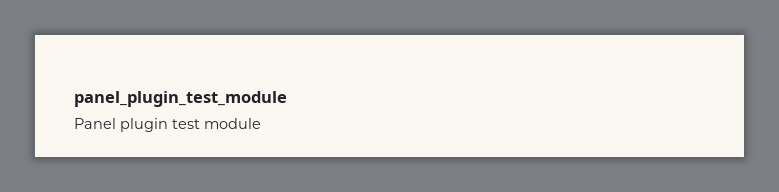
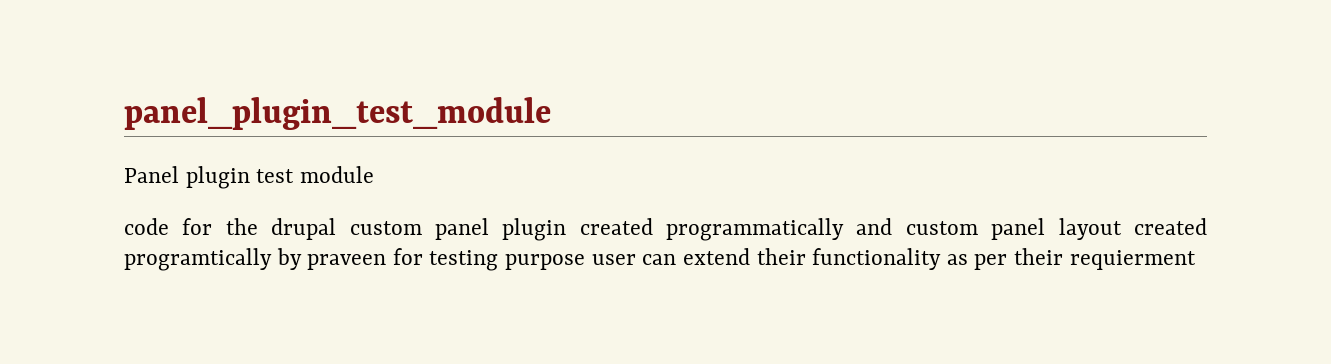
+ code for the drupal custom panel plugin created programmatically and custom panel layout created programtically by praveen for testing purpose user can extend their functionality as per their requierment

